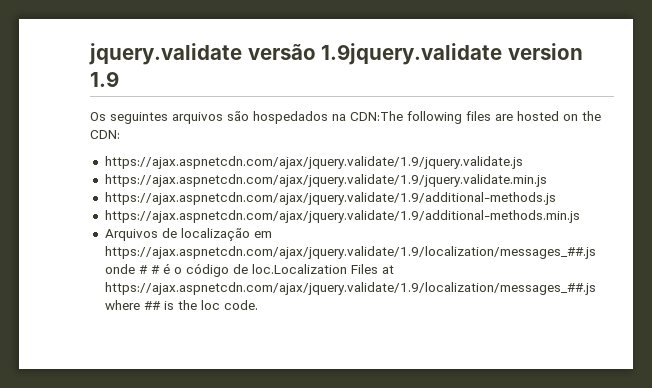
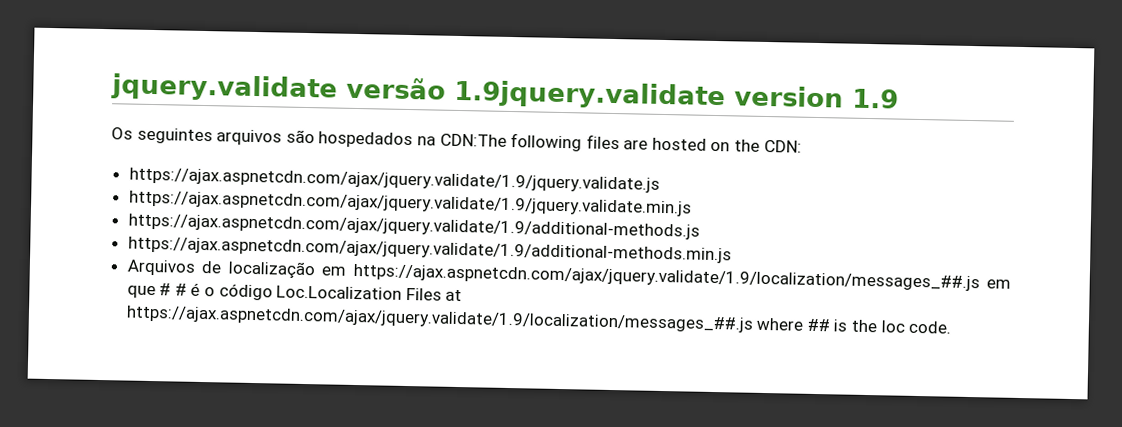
- Arquivos de localização em https://ajax.aspnetcdn.com/ajax/jquery.validate/1.9/localization/messages_##.js onde # # é o código de loc.Localization Files at https://ajax.aspnetcdn.com/ajax/jquery.validate/1.9/localization/messages_##.js where ## is the loc code.
+ Arquivos de localização em https://ajax.aspnetcdn.com/ajax/jquery.validate/1.9/localization/messages_##.js em que # # é o código Loc.Localization Files at https://ajax.aspnetcdn.com/ajax/jquery.validate/1.9/localization/messages_##.js where ## is the loc code.

